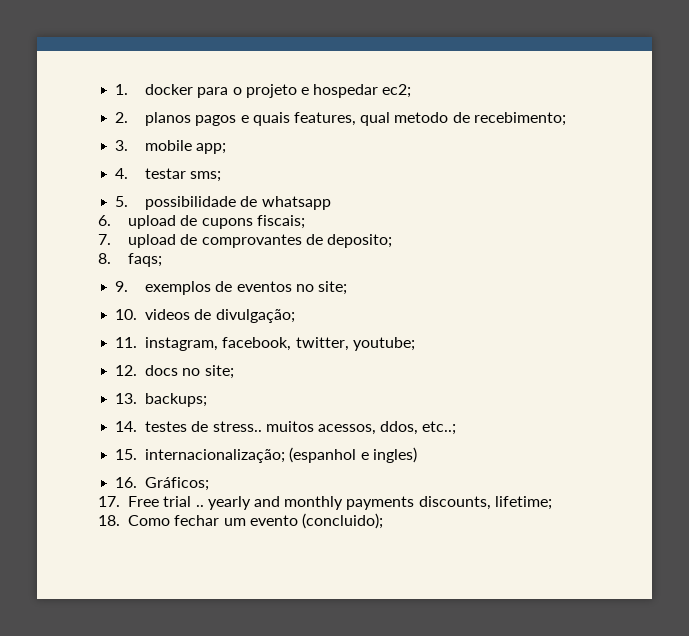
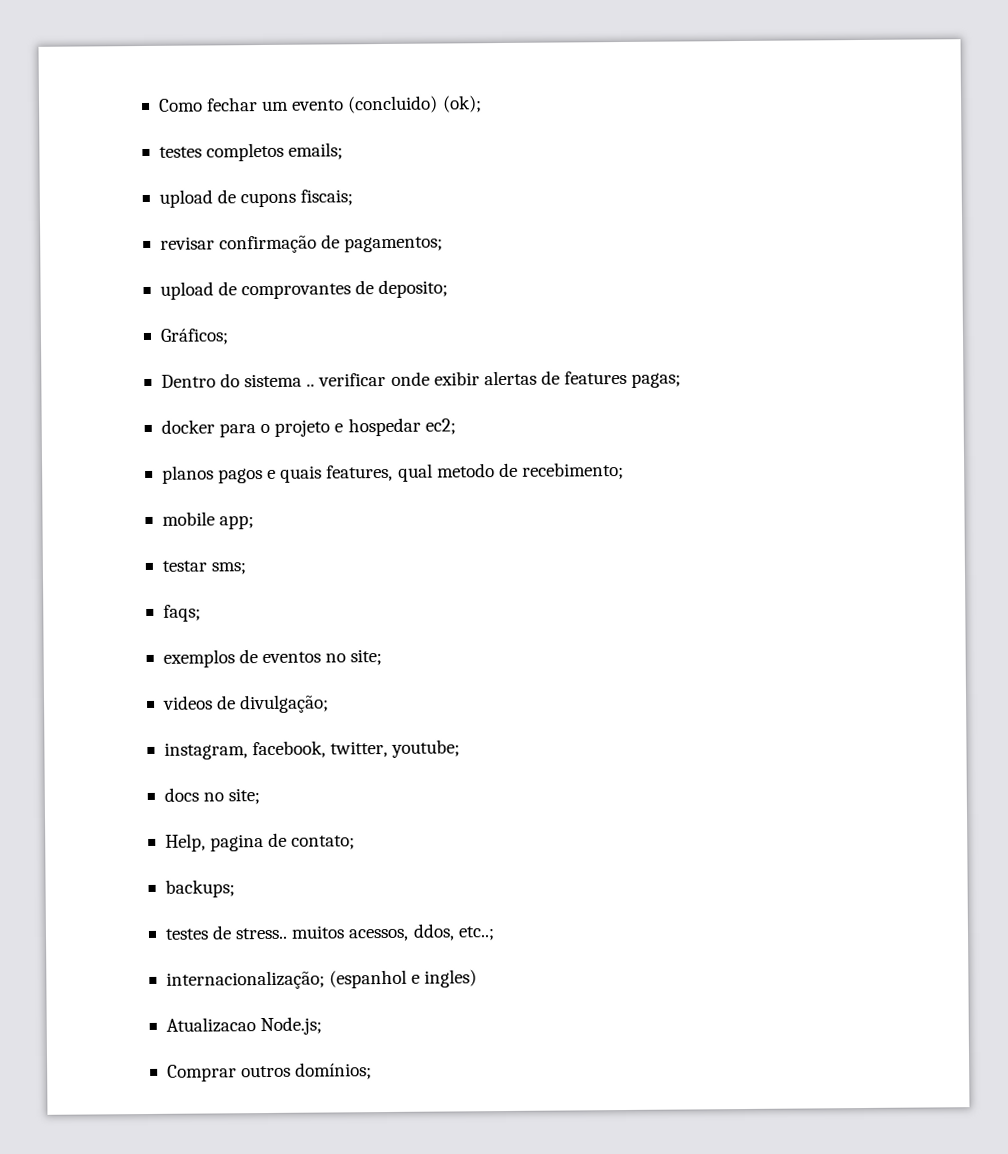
- 1. docker para o projeto e hospedar ec2;
+ Como fechar um evento (concluido) (ok);
+ testes completos emails;
+ upload de cupons fiscais;
+ revisar confirmação de pagamentos;
+ upload de comprovantes de deposito;
+ Gráficos;
+ Dentro do sistema .. verificar onde exibir alertas de features pagas;
+ docker para o projeto e hospedar ec2;
- 2. planos pagos e quais features, qual metodo de recebimento;
+ planos pagos e quais features, qual metodo de recebimento;
- 3. mobile app;
+ mobile app;
- 4. testar sms;
+ testar sms;
- 5. possibilidade de whatsapp
- 6. upload de cupons fiscais;
- 7. upload de comprovantes de deposito;
- 8. faqs;
+ faqs;
- 9. exemplos de eventos no site;
+ exemplos de eventos no site;
- 10. videos de divulgação;
+ videos de divulgação;
- 11. instagram, facebook, twitter, youtube;
+ instagram, facebook, twitter, youtube;
- 12. docs no site;
+ docs no site;
- 13. backups;
+ Help, pagina de contato;
+ backups;
- 14. testes de stress.. muitos acessos, ddos, etc..;
+ testes de stress.. muitos acessos, ddos, etc..;
- 15. internacionalização; (espanhol e ingles)
+ internacionalização; (espanhol e ingles)
- 16. Gráficos;
- 17. Free trial .. yearly and monthly payments discounts, lifetime;
- 18. Como fechar um evento (concluido);
+ Atualizacao Node.js;
+ Comprar outros domínios;

